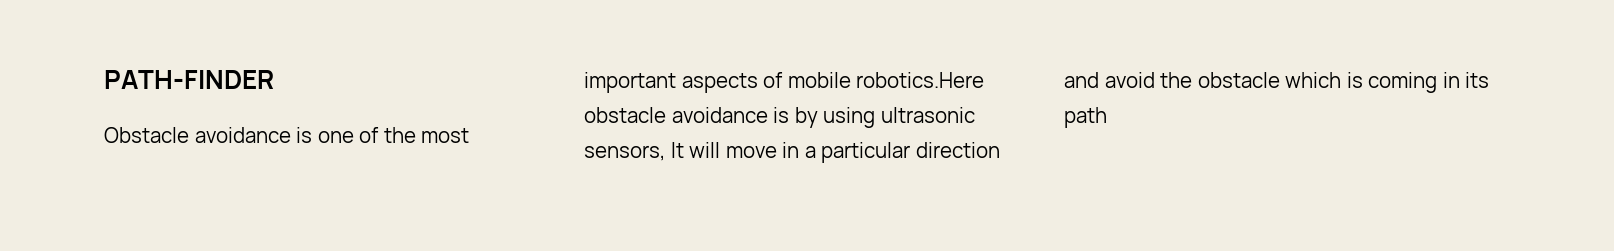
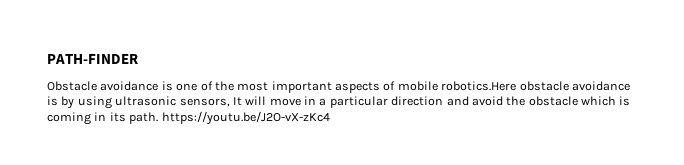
- Obstacle avoidance is one of the most important aspects of mobile robotics.Here obstacle avoidance is by using ultrasonic sensors, It will move in a particular direction and avoid the obstacle which is coming in its path
+ Obstacle avoidance is one of the most important aspects of mobile robotics.Here obstacle avoidance is by using ultrasonic sensors, It will move in a particular direction and avoid the obstacle which is coming in its path. https://youtu.be/J2O-vX-zKc4

